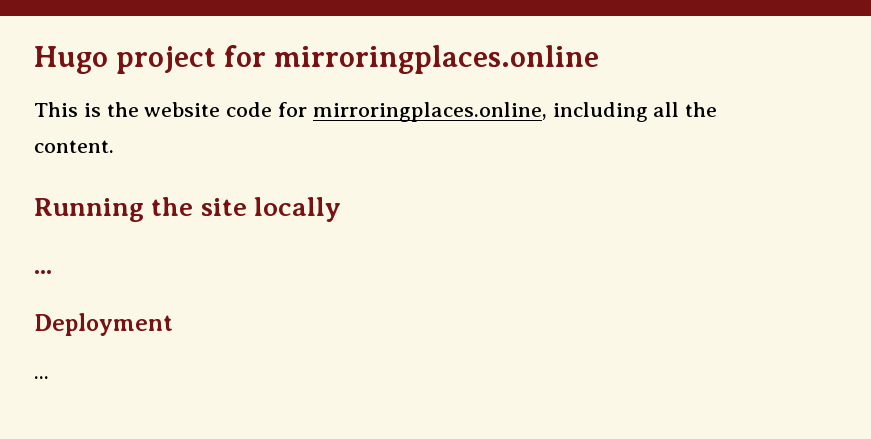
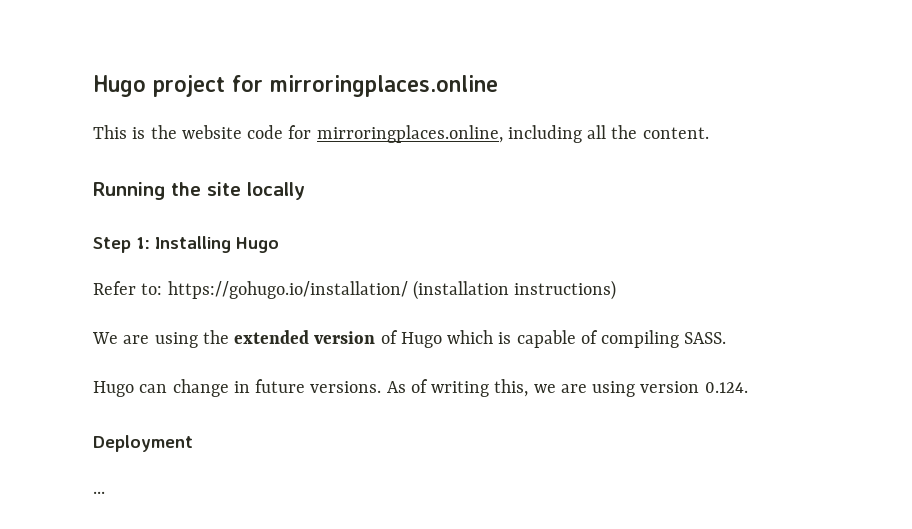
  Running the site locally
- ...
+ Step 1: Installing Hugo
+ Refer to: https://gohugo.io/installation/ (installation instructions)
+ We are using the extended version of Hugo which is capable of compiling SASS.
+ Hugo can change in future versions. As of writing this, we are using version 0.124.

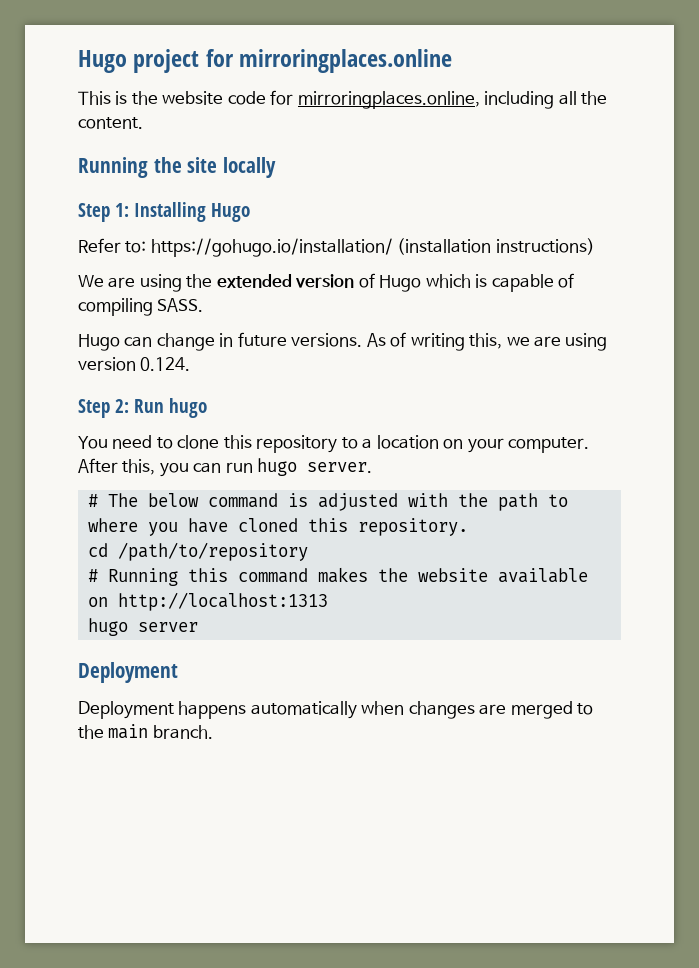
+ Step 2: Run hugo
+ You need to clone this repository to a location on your computer. After this, you can run hugo server.
+ # The below command is adjusted with the path to where you have cloned this repository.
+ cd /path/to/repository
+ # Running this command makes the website available on http://localhost:1313
+ hugo server
  Deployment
- ...
+ Deployment happens automatically when changes are merged to the main branch.

